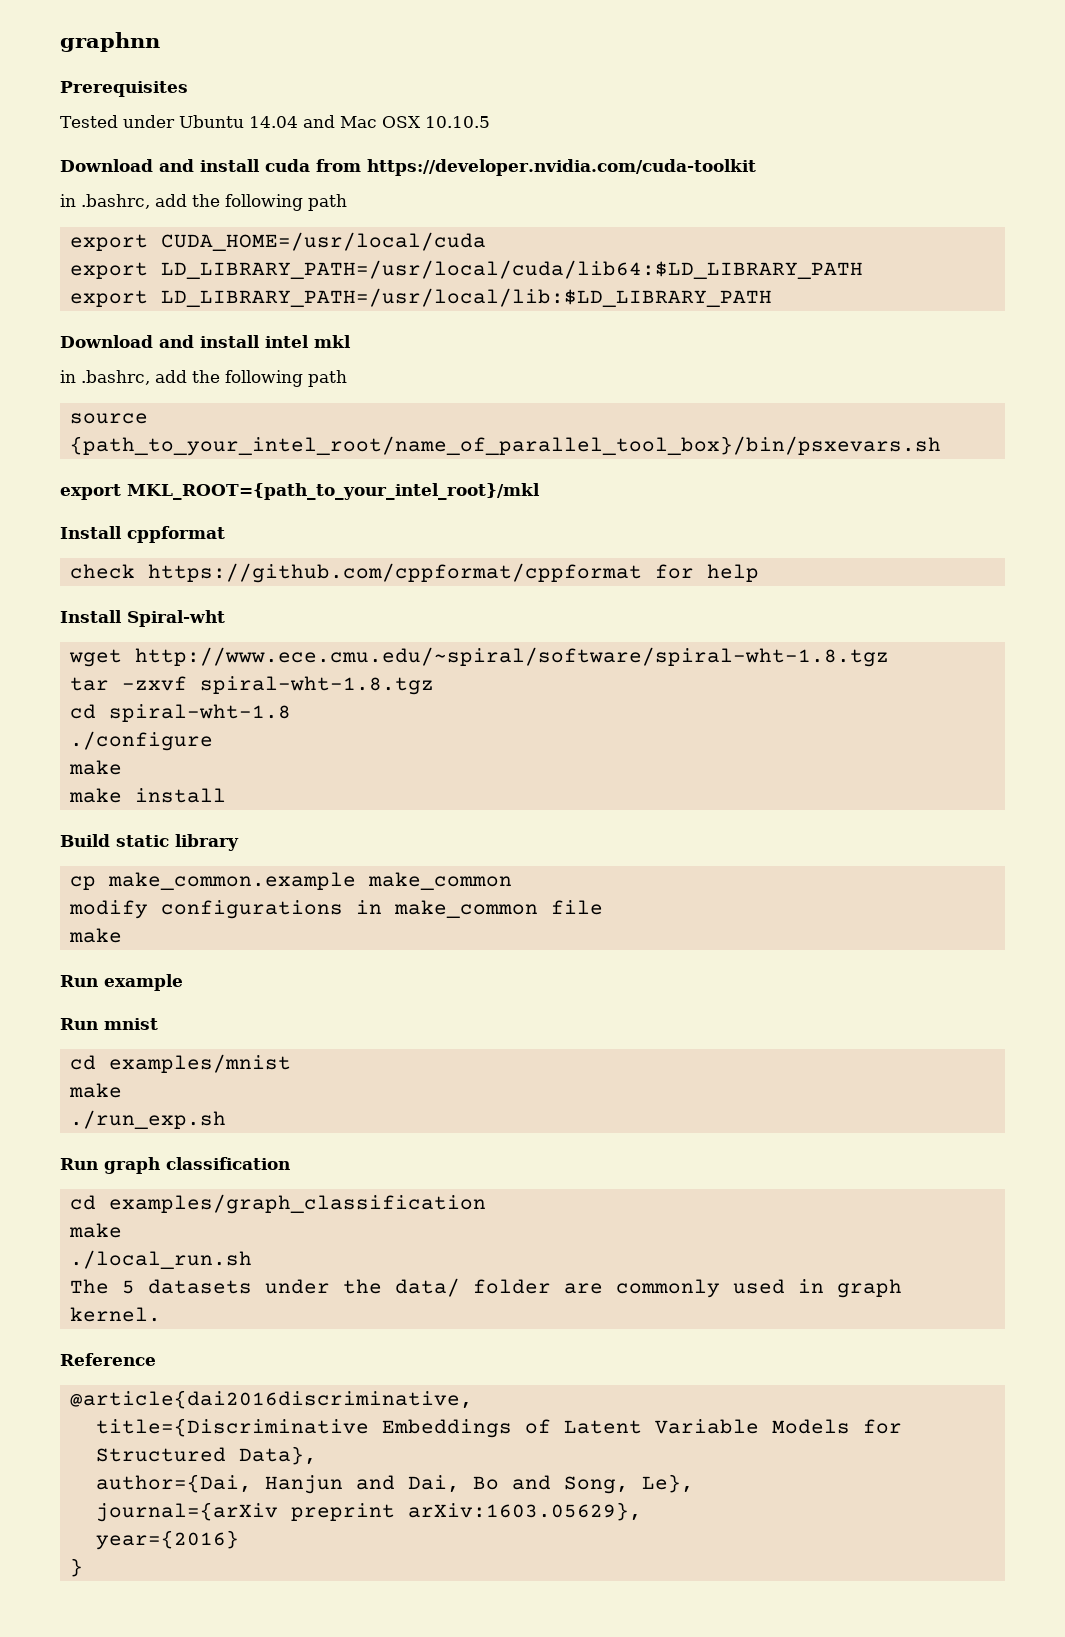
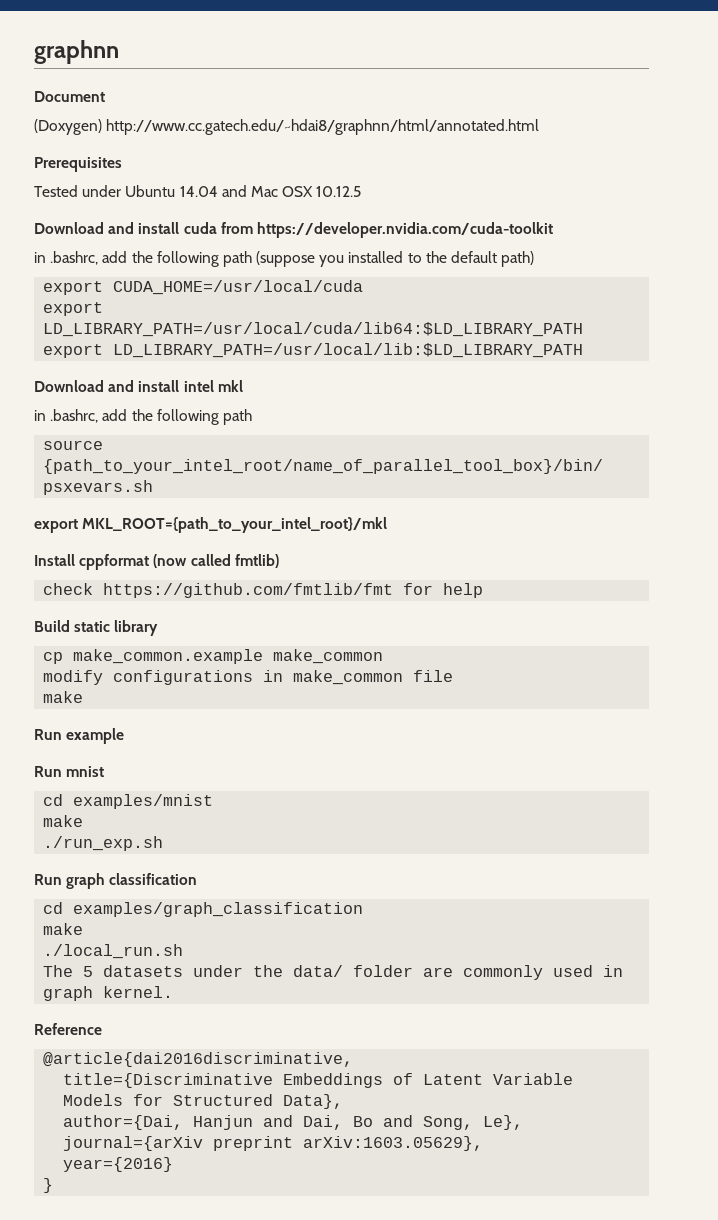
+ Document
+ (Doxygen) http://www.cc.gatech.edu/~hdai8/graphnn/html/annotated.html
- Tested under Ubuntu 14.04 and Mac OSX 10.10.5
+ Tested under Ubuntu 14.04 and Mac OSX 10.12.5
  Download and install cuda from https://developer.nvidia.com/cuda-toolkit
- in .bashrc, add the following path
+ in .bashrc, add the following path (suppose you installed to the default path)
- Install cppformat
+ Install cppformat (now called fmtlib)
- check https://github.com/cppformat/cppformat for help
+ check https://github.com/fmtlib/fmt for help
- Install Spiral-wht
- wget http://www.ece.cmu.edu/~spiral/software/spiral-wht-1.8.tgz
- tar -zxvf spiral-wht-1.8.tgz
- cd spiral-wht-1.8
- ./configure
- make
- make install

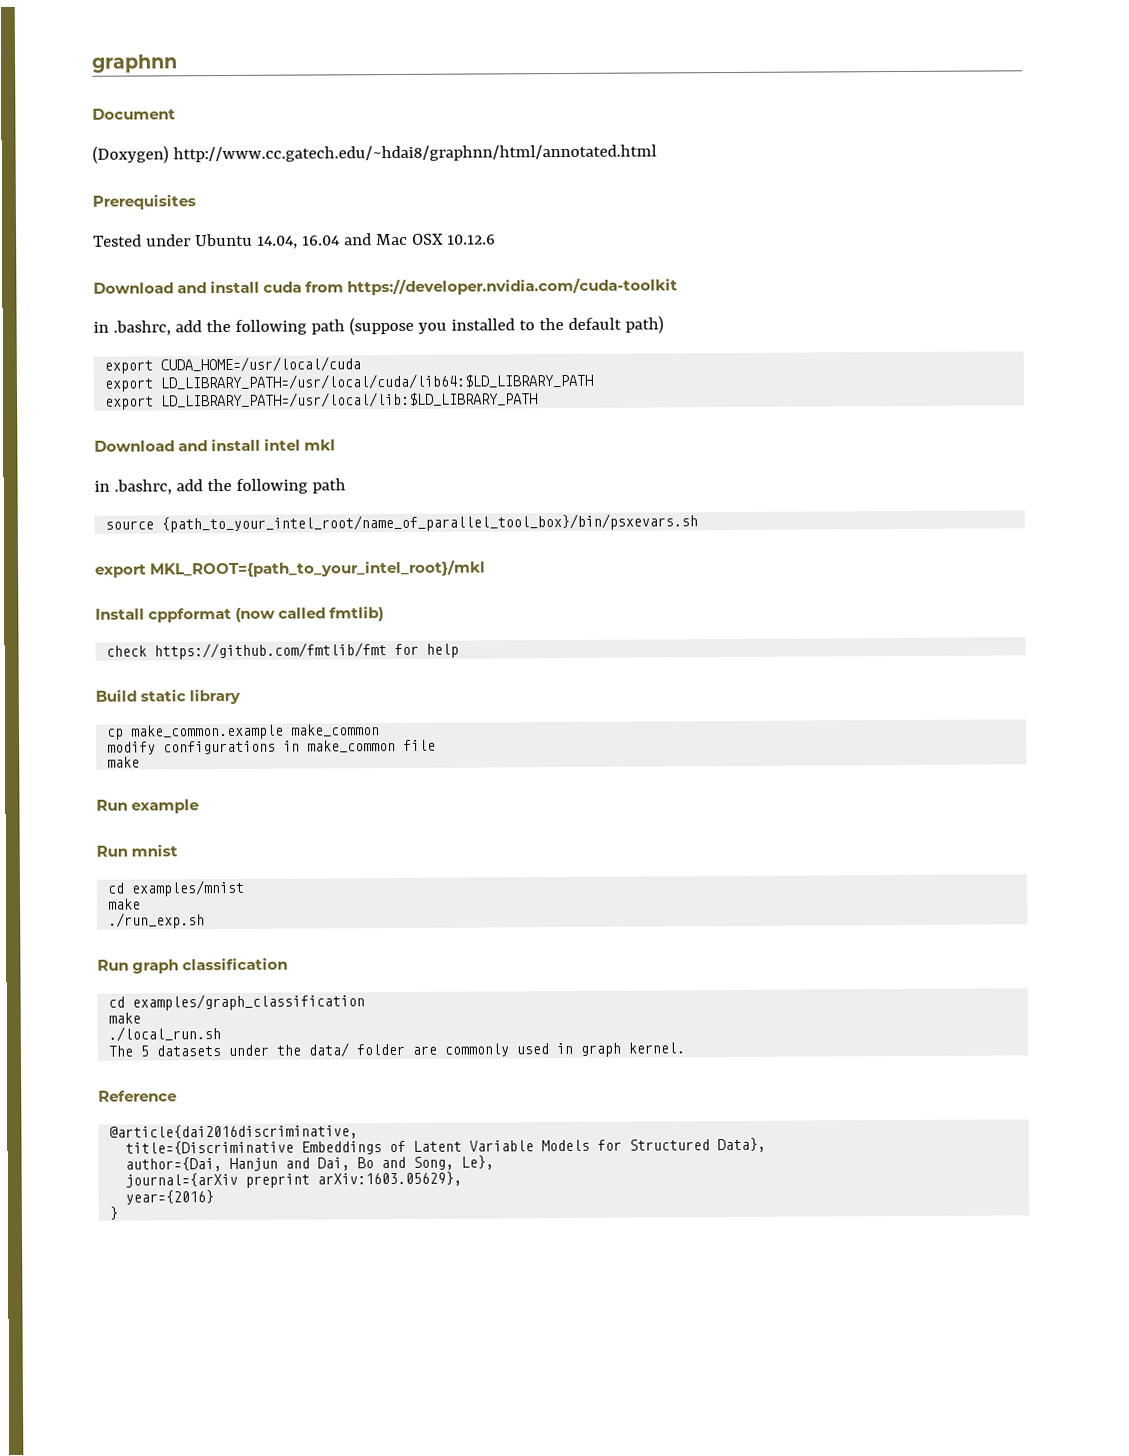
- Tested under Ubuntu 14.04 and Mac OSX 10.12.5
+ Tested under Ubuntu 14.04, 16.04 and Mac OSX 10.12.6

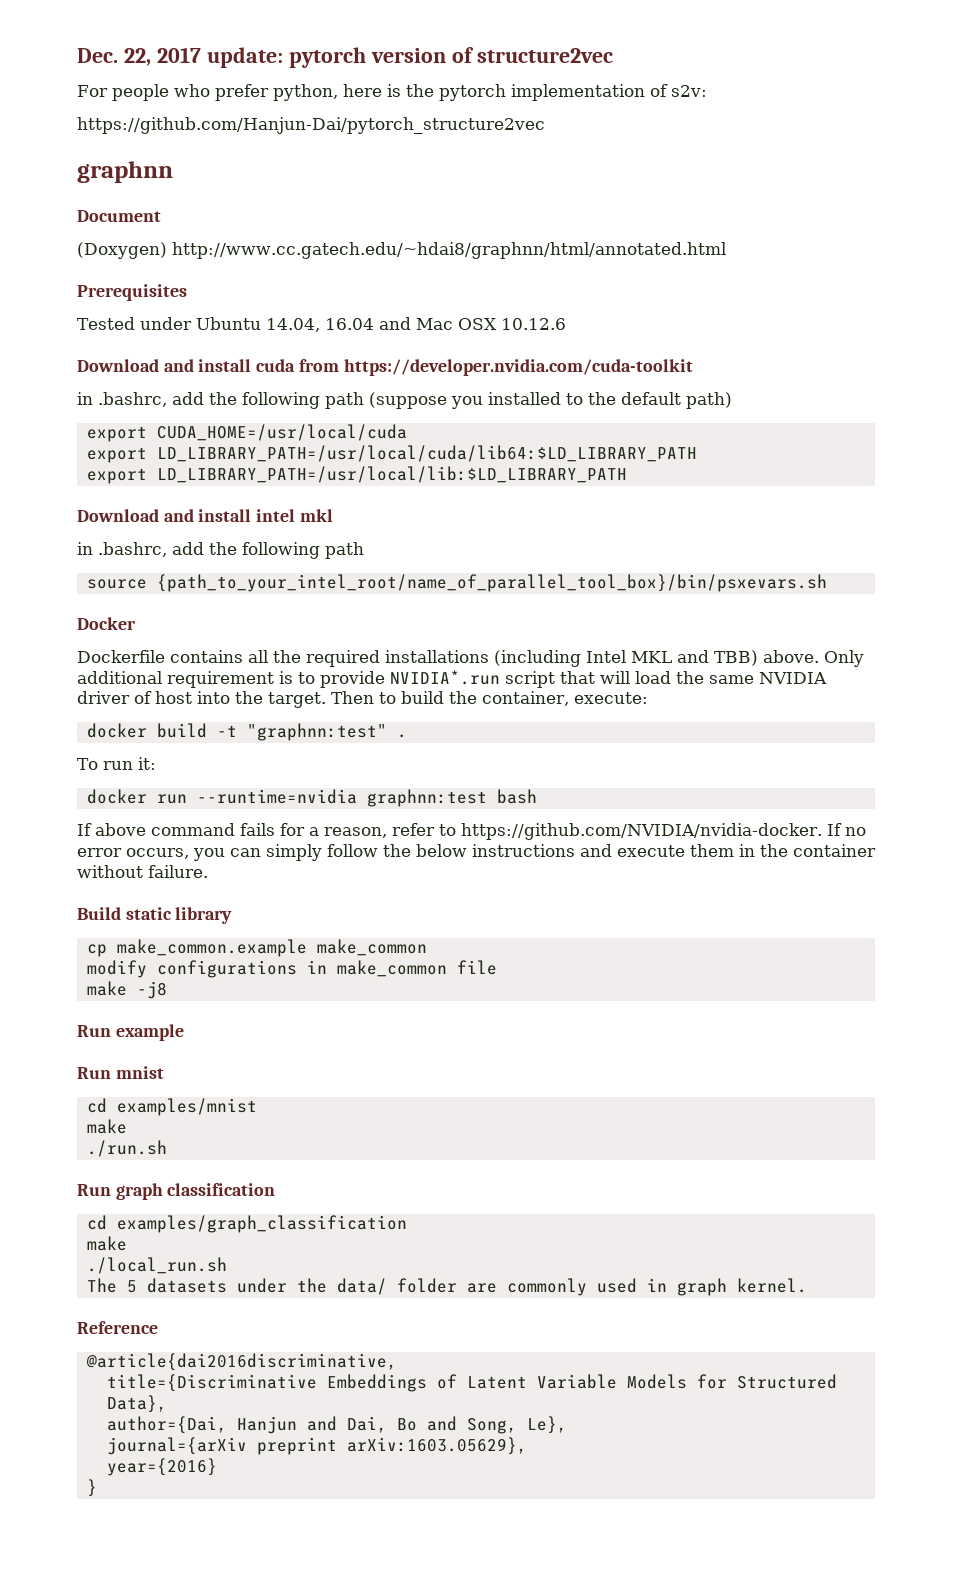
+ Dec. 22, 2017 update: pytorch version of structure2vec
+ For people who prefer python, here is the pytorch implementation of s2v:
+ https://github.com/Hanjun-Dai/pytorch_structure2vec
- export MKL_ROOT={path_to_your_intel_root}/mkl
- Install cppformat (now called fmtlib)
- check https://github.com/fmtlib/fmt for help
+ Docker
+ Dockerfile contains all the required installations (including Intel MKL and TBB) above. Only additional requirement is to provide NVIDIA*.run script that will load the same NVIDIA driver of host into the target. Then to build the container, execute:
+ docker build -t "graphnn:test" .
+ To run it:
+ docker run --runtime=nvidia graphnn:test bash
+ If above command fails for a reason, refer to https://github.com/NVIDIA/nvidia-docker. If no error occurs, you can simply follow the below instructions and execute them in the container without failure.
  modify configurations in make_common file
- make
+ make -j8
- ./run_exp.sh
+ ./run.sh

